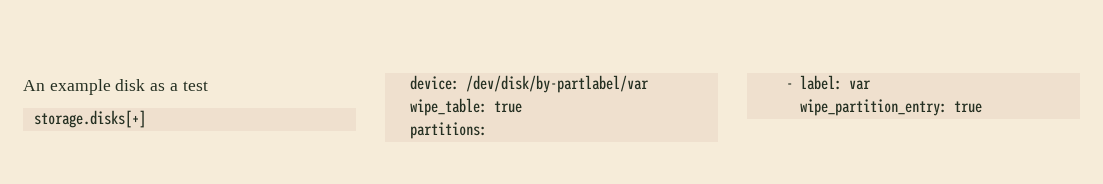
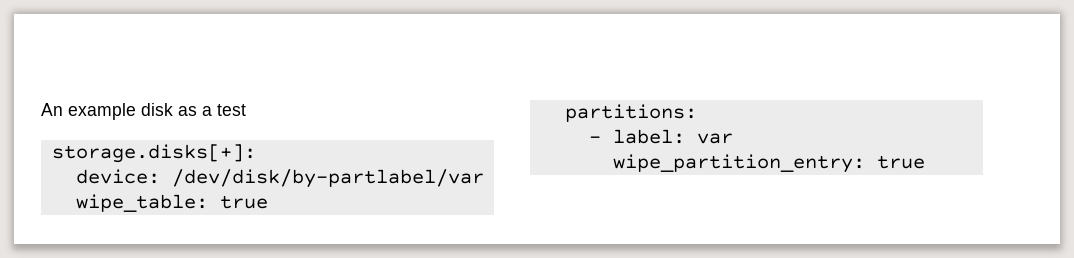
- storage.disks[+]
+ storage.disks[+]:

